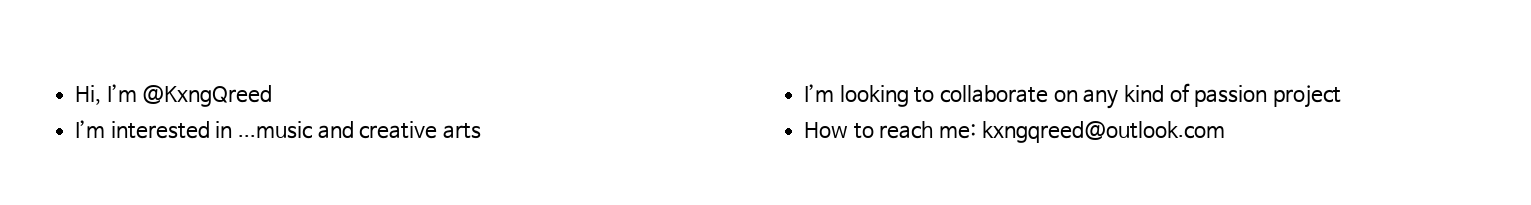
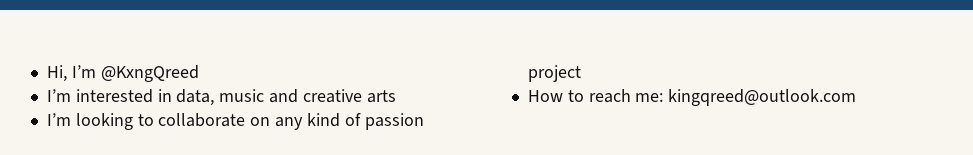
- I’m interested in ...music and creative arts
+ I’m interested in data, music and creative arts
- How to reach me: kxngqreed@outlook.com
+ How to reach me: kingqreed@outlook.com

